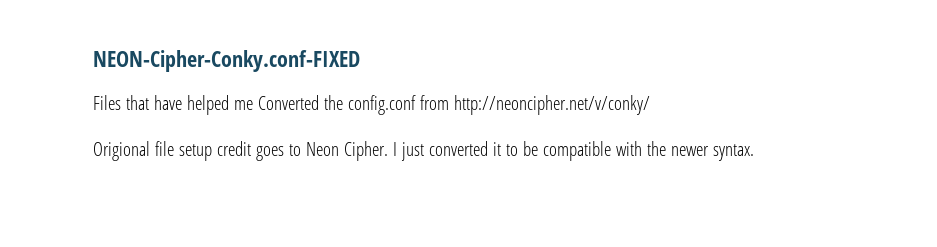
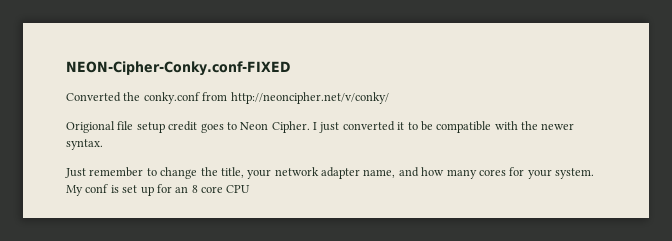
- Files that have helped me Converted the config.conf from http://neoncipher.net/v/conky/
+ Converted the conky.conf from http://neoncipher.net/v/conky/
+ Just remember to change the title, your network adapter name, and how many cores for your system. My conf is set up for an 8 core CPU

